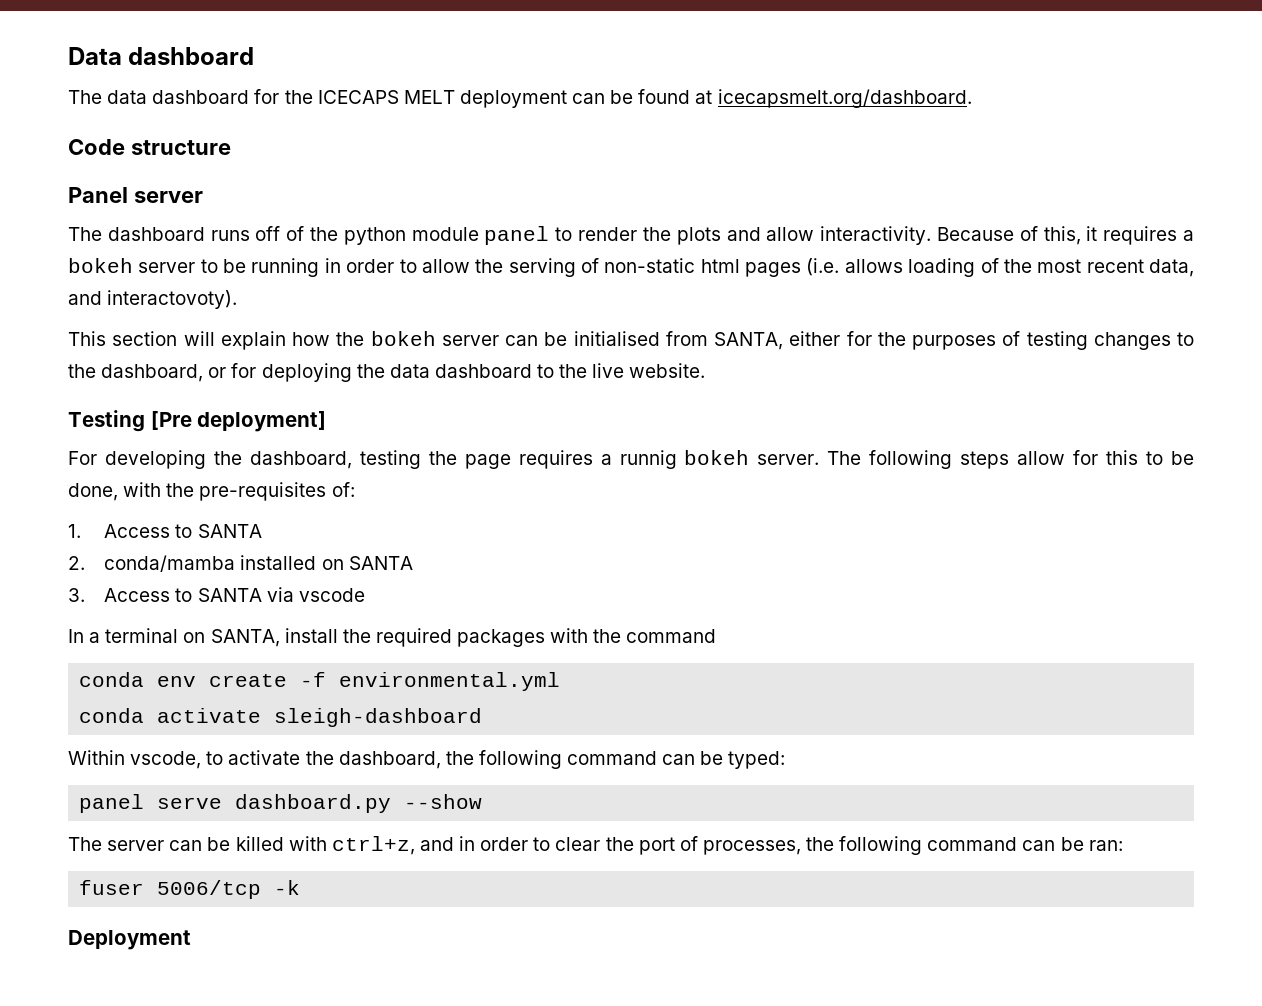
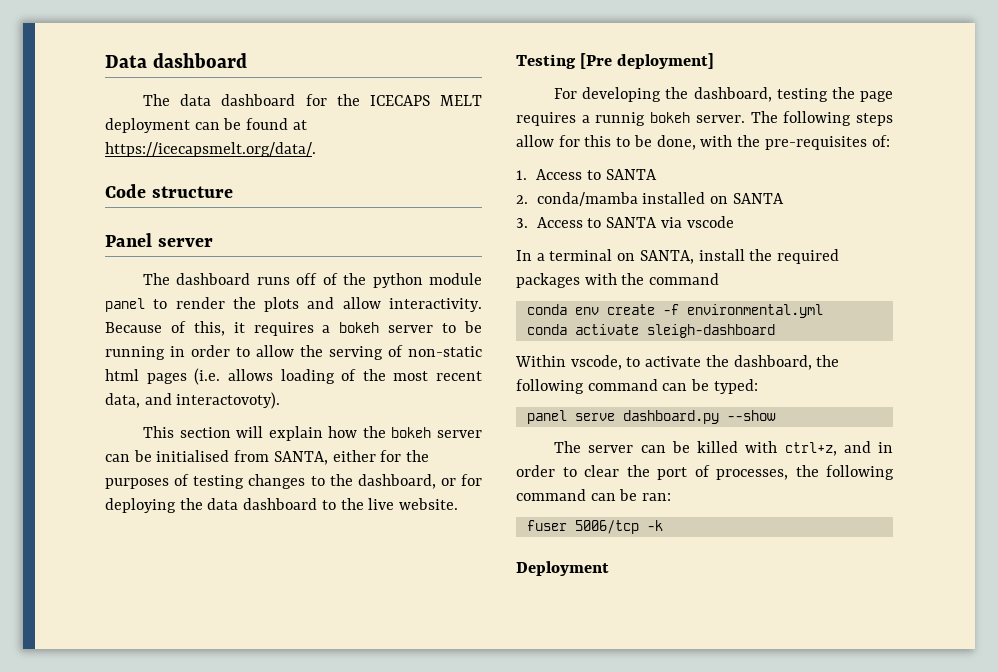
- The data dashboard for the ICECAPS MELT deployment can be found at icecapsmelt.org/dashboard.
+ The data dashboard for the ICECAPS MELT deployment can be found at https://icecapsmelt.org/data/.

